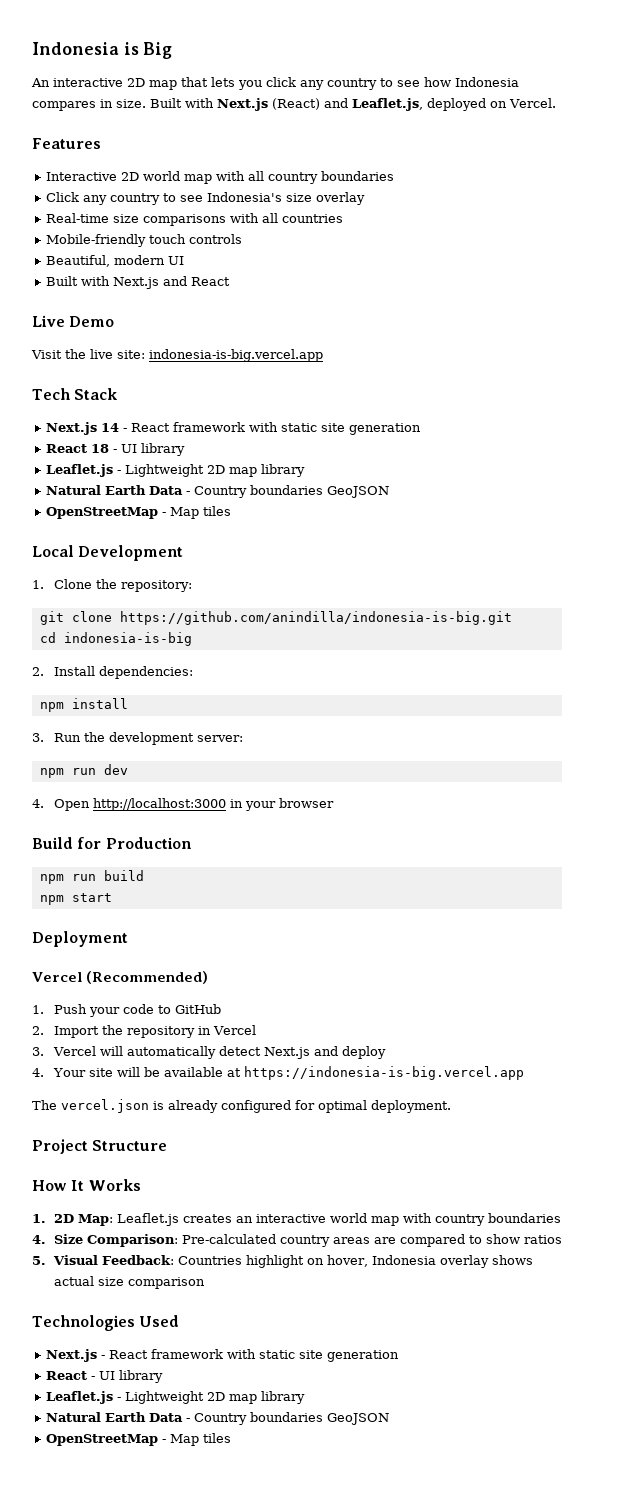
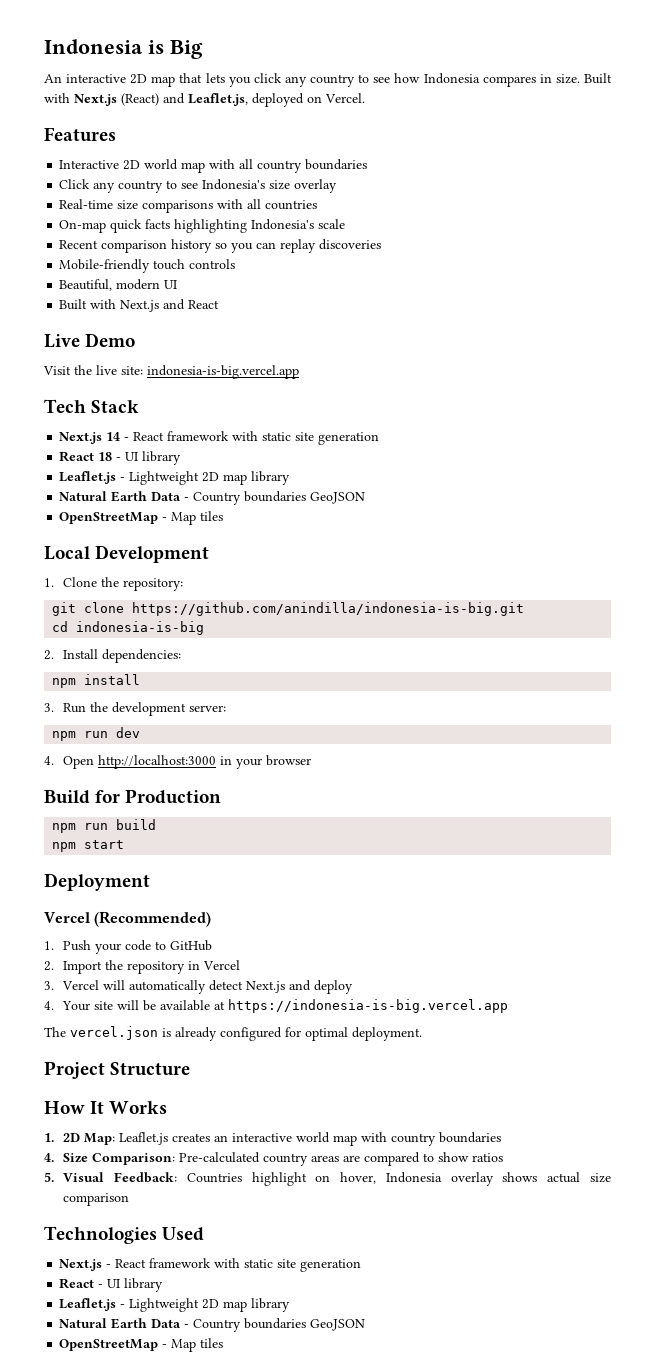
+ On-map quick facts highlighting Indonesia's scale
+ Recent comparison history so you can replay discoveries

